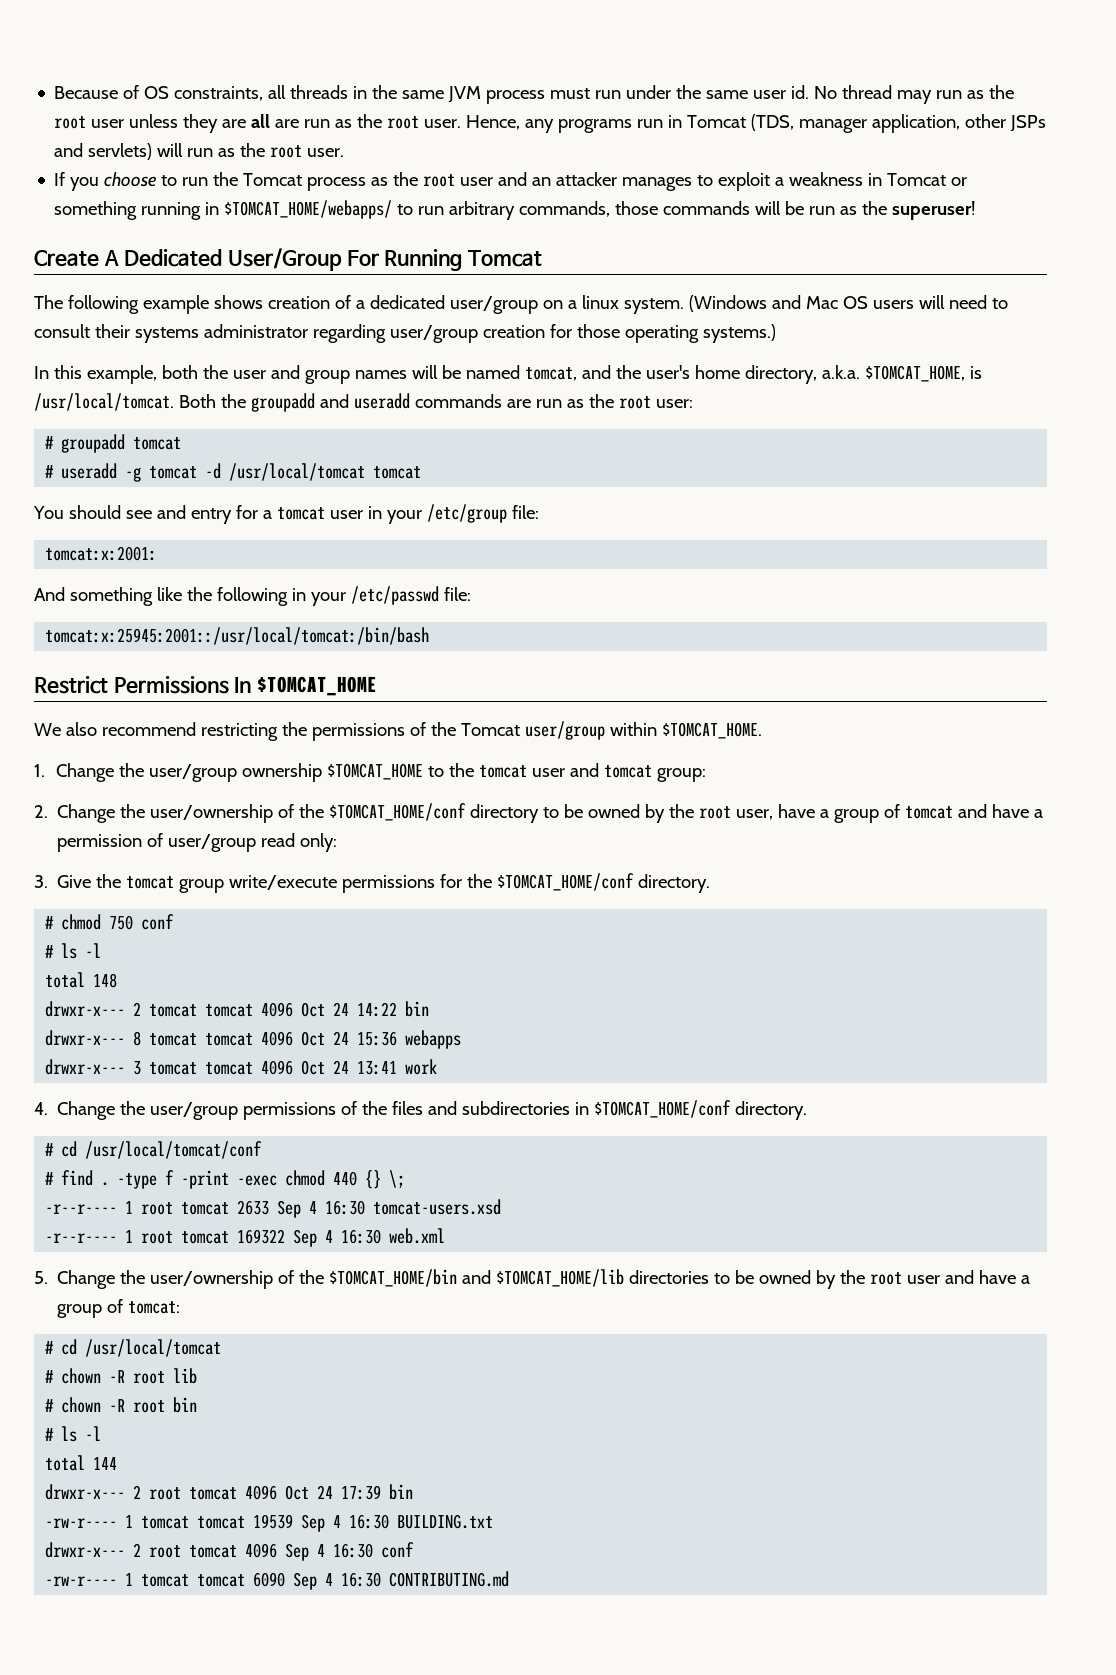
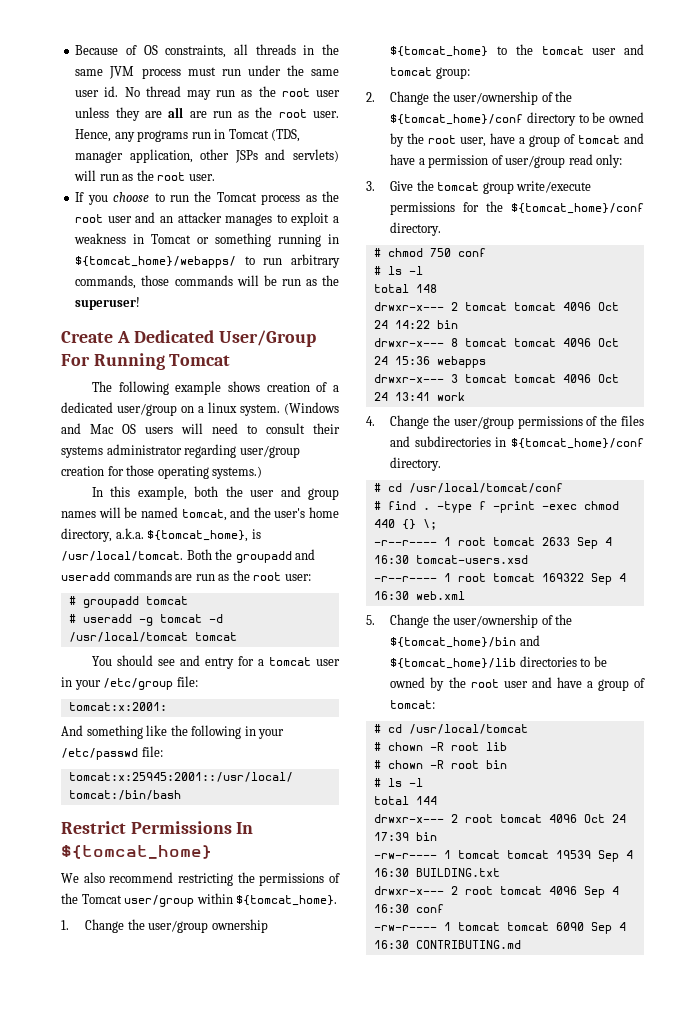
- If you choose to run the Tomcat process as the root user and an attacker manages to exploit a weakness in Tomcat or something running in $TOMCAT_HOME/webapps/ to run arbitrary commands, those commands will be run as the superuser!
+ If you choose to run the Tomcat process as the root user and an attacker manages to exploit a weakness in Tomcat or something running in ${tomcat_home}/webapps/ to run arbitrary commands, those commands will be run as the superuser!
- In this example, both the user and group names will be named tomcat, and the user's home directory, a.k.a. $TOMCAT_HOME, is /usr/local/tomcat.
+ In this example, both the user and group names will be named tomcat, and the user's home directory, a.k.a. ${tomcat_home}, is /usr/local/tomcat.
- Restrict Permissions In $TOMCAT_HOME
+ Restrict Permissions In ${tomcat_home}
- We also recommend restricting the permissions of the Tomcat user/group within $TOMCAT_HOME.
+ We also recommend restricting the permissions of the Tomcat user/group within ${tomcat_home}.
- 1. Change the user/group ownership $TOMCAT_HOME to the tomcat user and tomcat group:
+ 1. Change the user/group ownership ${tomcat_home} to the tomcat user and tomcat group:
- 2. Change the user/ownership of the $TOMCAT_HOME/conf directory to be owned by the root user, have a group of tomcat and have a permission of user/group read only:
+ 2. Change the user/ownership of the ${tomcat_home}/conf directory to be owned by the root user, have a group of tomcat and have a permission of user/group read only:
- 3. Give the tomcat group write/execute permissions for the $TOMCAT_HOME/conf directory.
+ 3. Give the tomcat group write/execute permissions for the ${tomcat_home}/conf directory.
- 4. Change the user/group permissions of the files and subdirectories in $TOMCAT_HOME/conf directory.
+ 4. Change the user/group permissions of the files and subdirectories in ${tomcat_home}/conf directory.
- 5. Change the user/ownership of the $TOMCAT_HOME/bin and $TOMCAT_HOME/lib directories to be owned by the root user and have a group of tomcat:
+ 5. Change the user/ownership of the ${tomcat_home}/bin and ${tomcat_home}/lib directories to be owned by the root user and have a group of tomcat:

